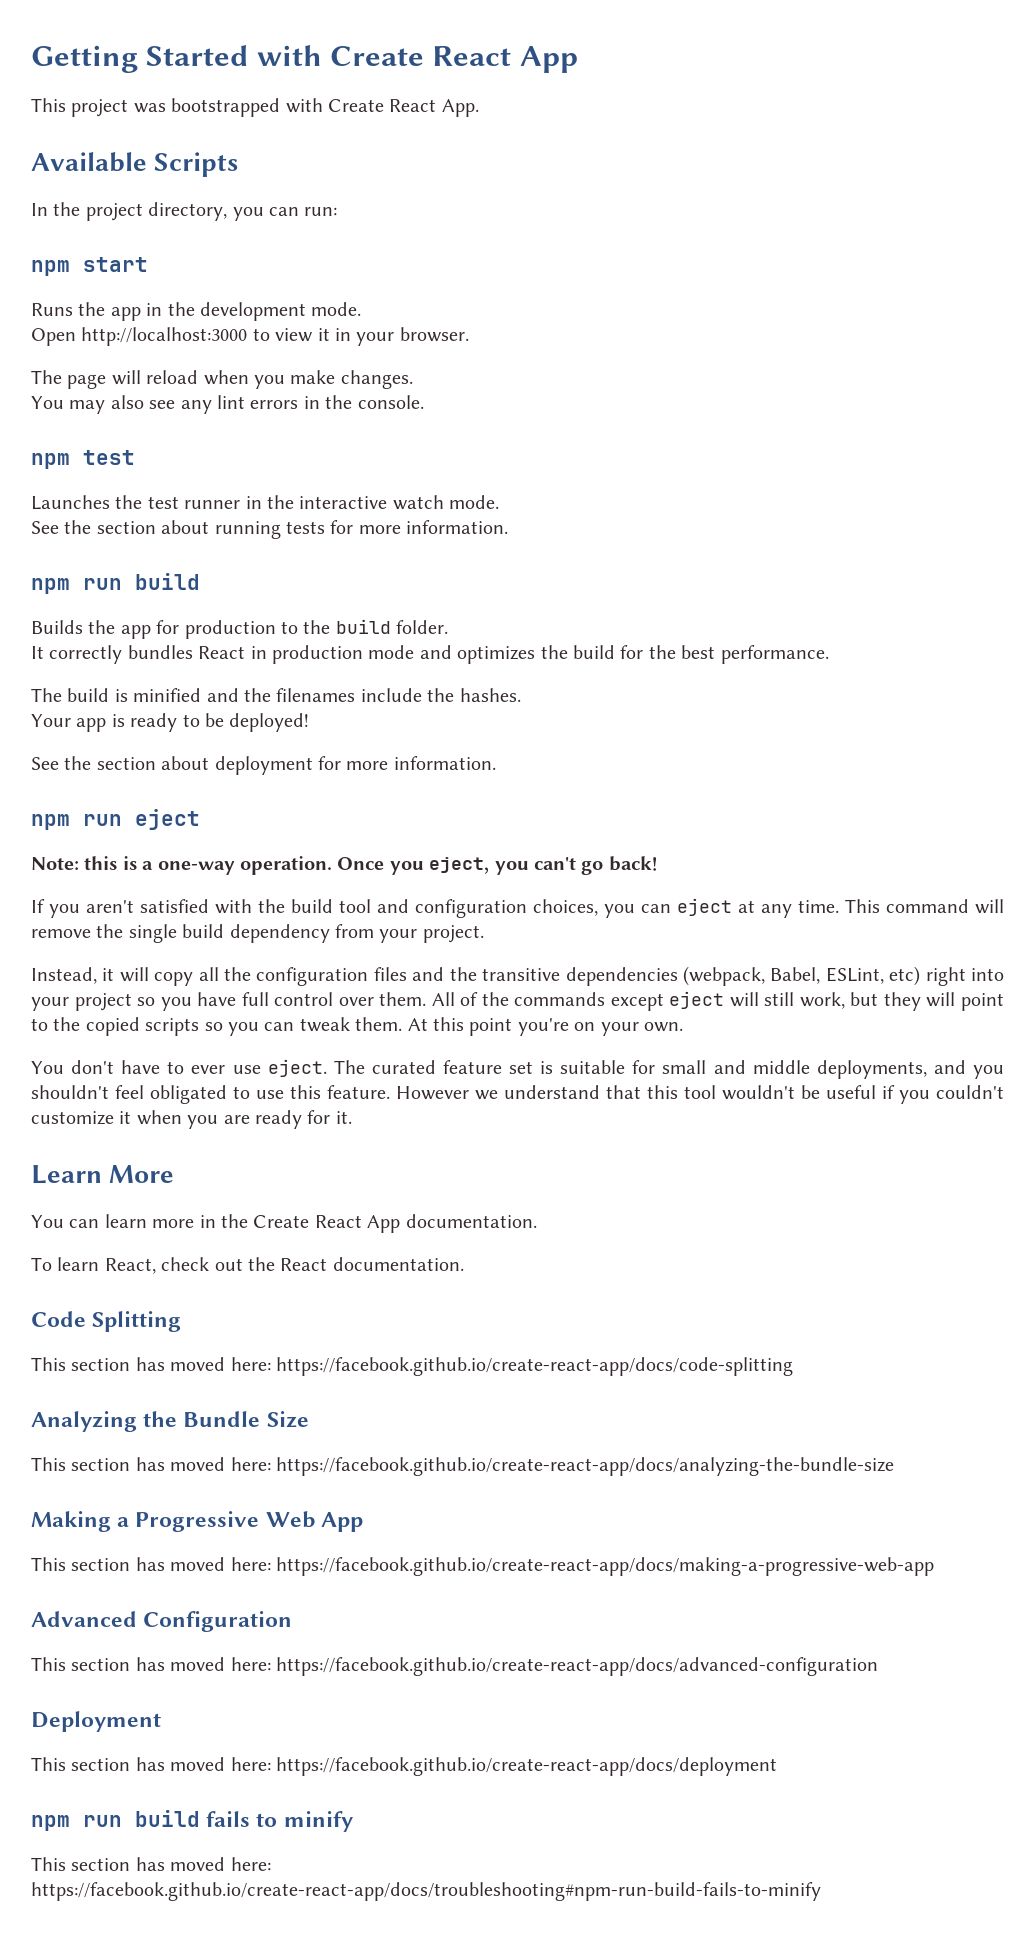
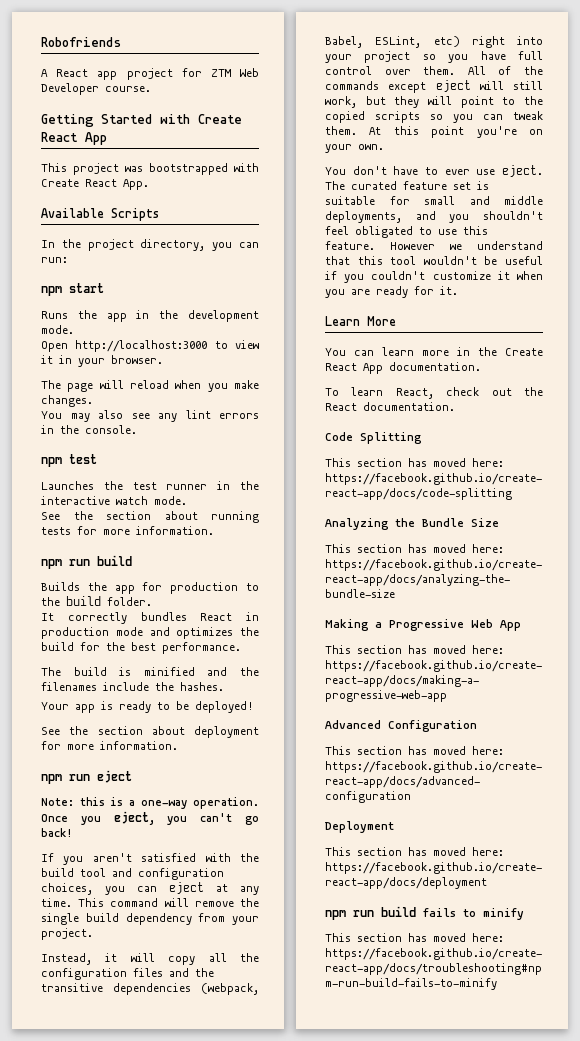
+ Robofriends
+ A React app project for ZTM Web Developer course.

